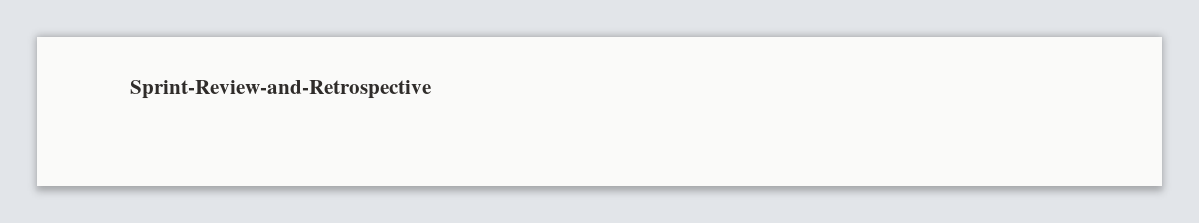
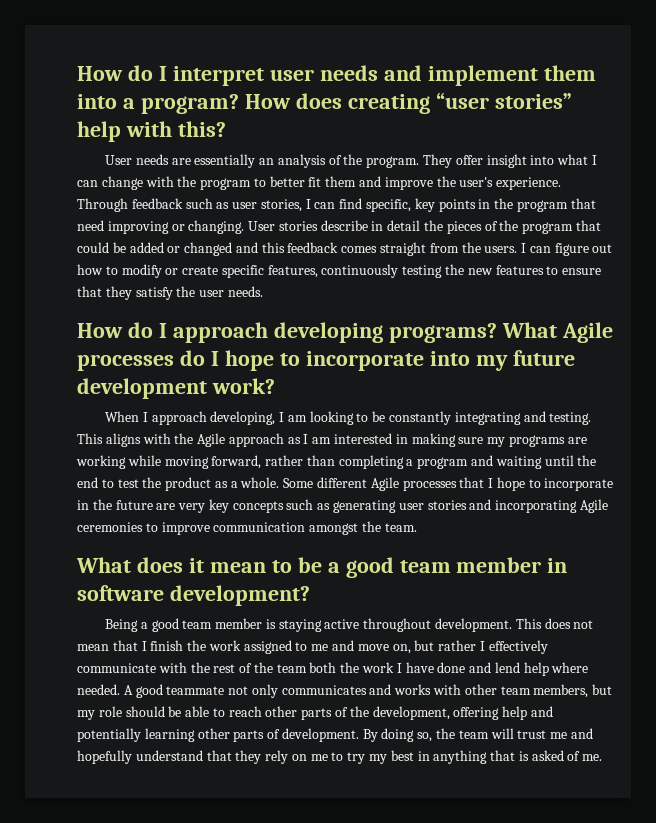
- Sprint-Review-and-Retrospective
+ How do I interpret user needs and implement them into a program? How does creating “user stories” help with this?
+ User needs are essentially an analysis of the program. They offer insight into what I can change with the program to better fit them and improve the user's experience. Through feedback such as user stories, I can find specific, key points in the program that need improving or changing. User stories describe in detail the pieces of the program that could be added or changed and this feedback comes straight from the users. I can figure out how to modify or create specific features, continuously testing the new features to ensure that they satisfy the user needs.
+ How do I approach developing programs? What Agile processes do I hope to incorporate into my future development work?
+ When I approach developing, I am looking to be constantly integrating and testing. This aligns with the Agile approach as I am interested in making sure my programs are working while moving forward, rather than completing a program and waiting until the end to test the product as a whole. Some different Agile processes that I hope to incorporate in the future are very key concepts such as generating user stories and incorporating Agile ceremonies to improve communication amongst the team.
+ What does it mean to be a good team member in software development?
+ Being a good team member is staying active throughout development. This does not mean that I finish the work assigned to me and move on, but rather I effectively communicate with the rest of the team both the work I have done and lend help where needed. A good teammate not only communicates and works with other team members, but my role should be able to reach other parts of the development, offering help and potentially learning other parts of development. By doing so, the team will trust me and hopefully understand that they rely on me to try my best in anything that is asked of me.

